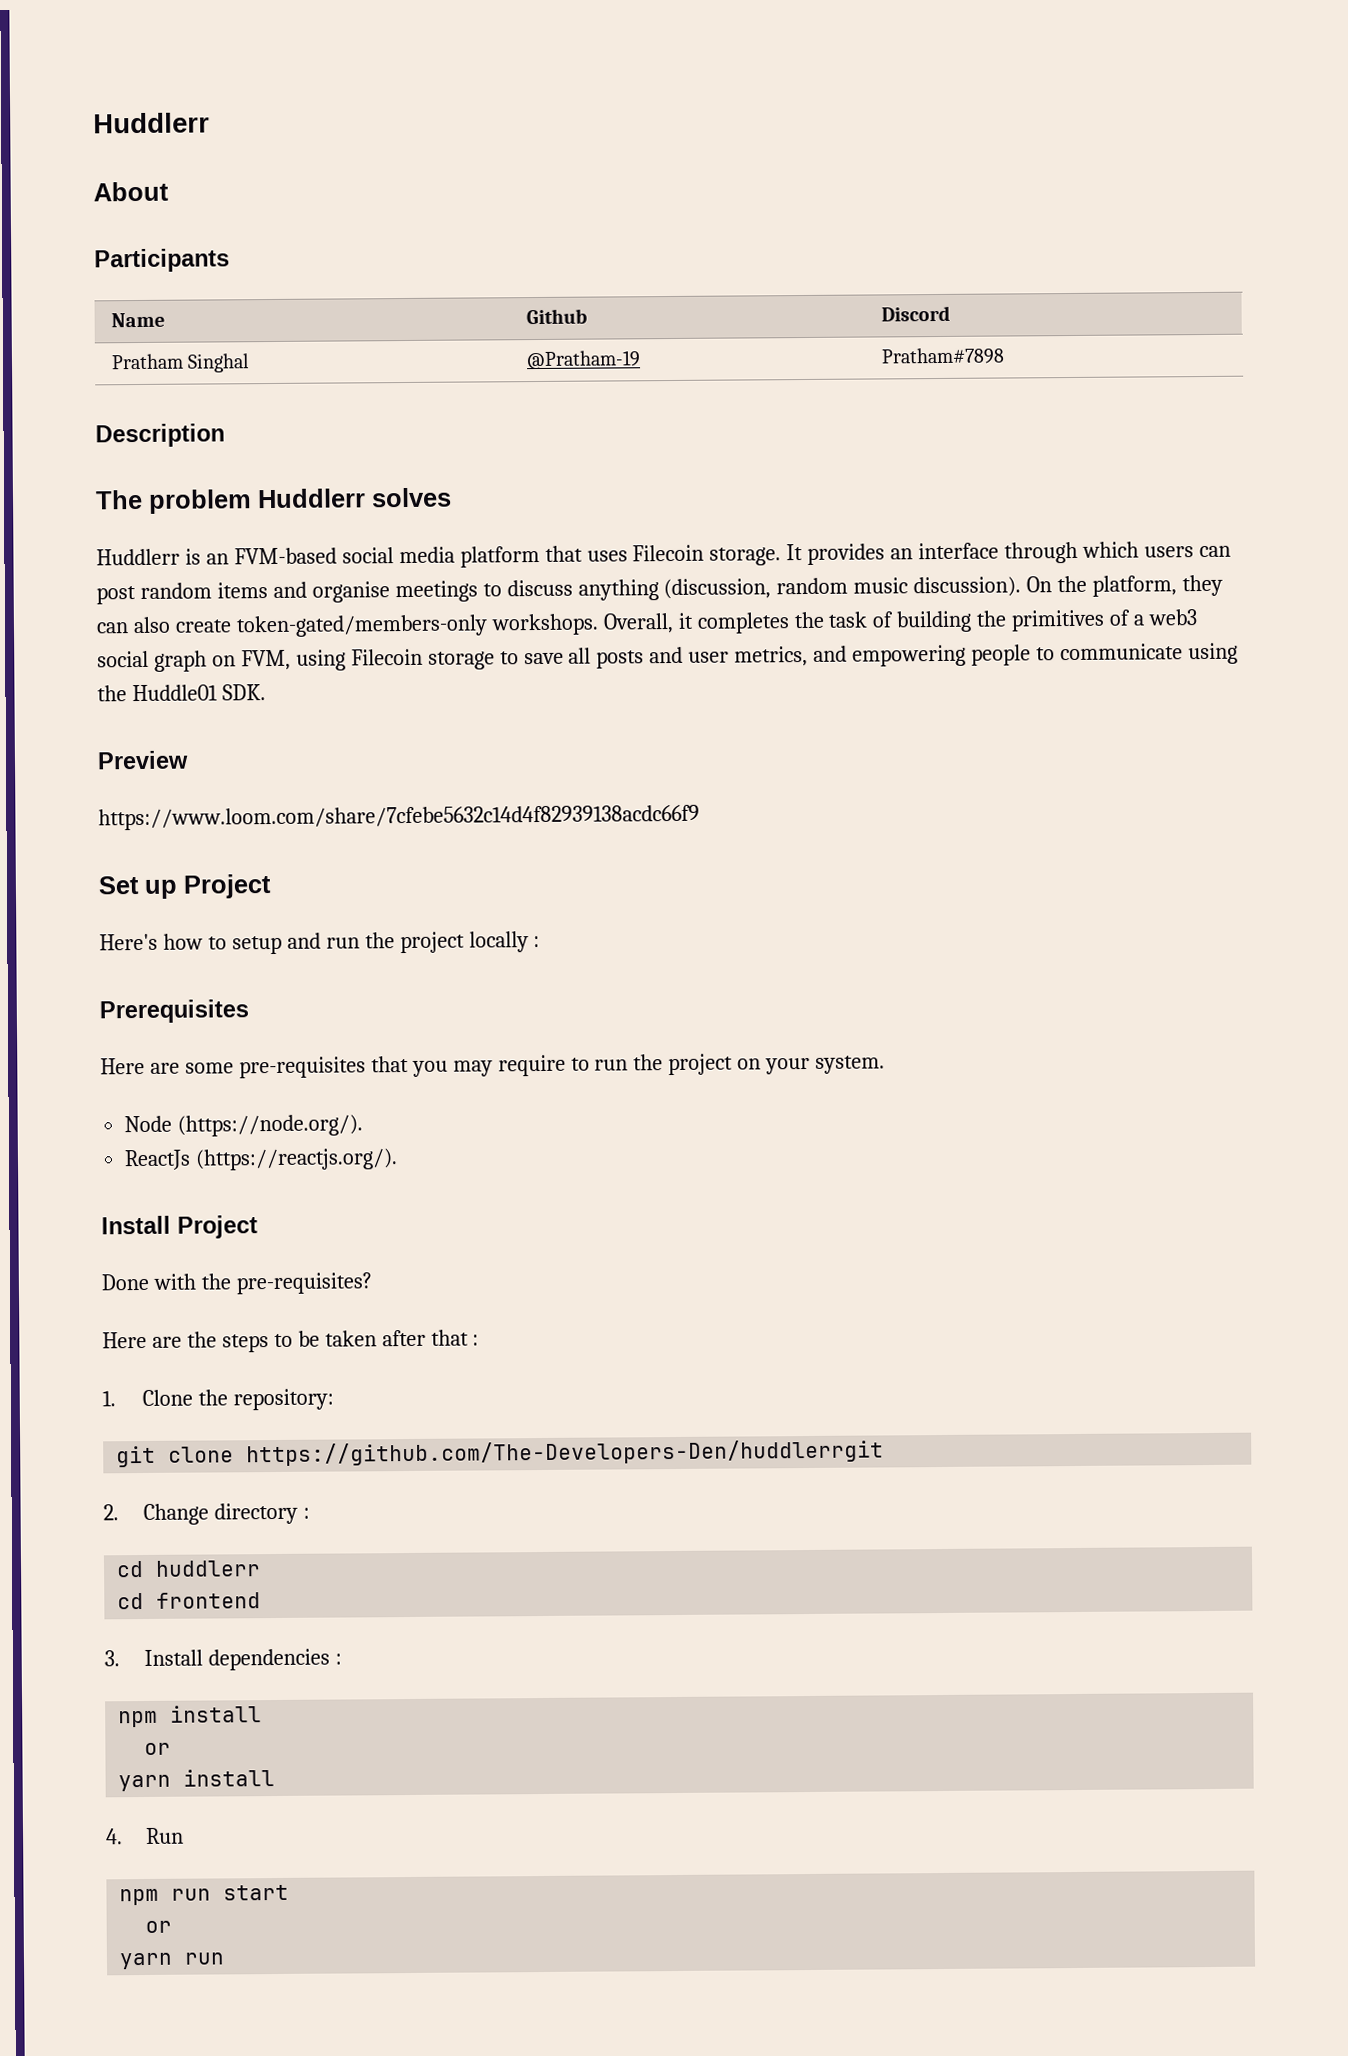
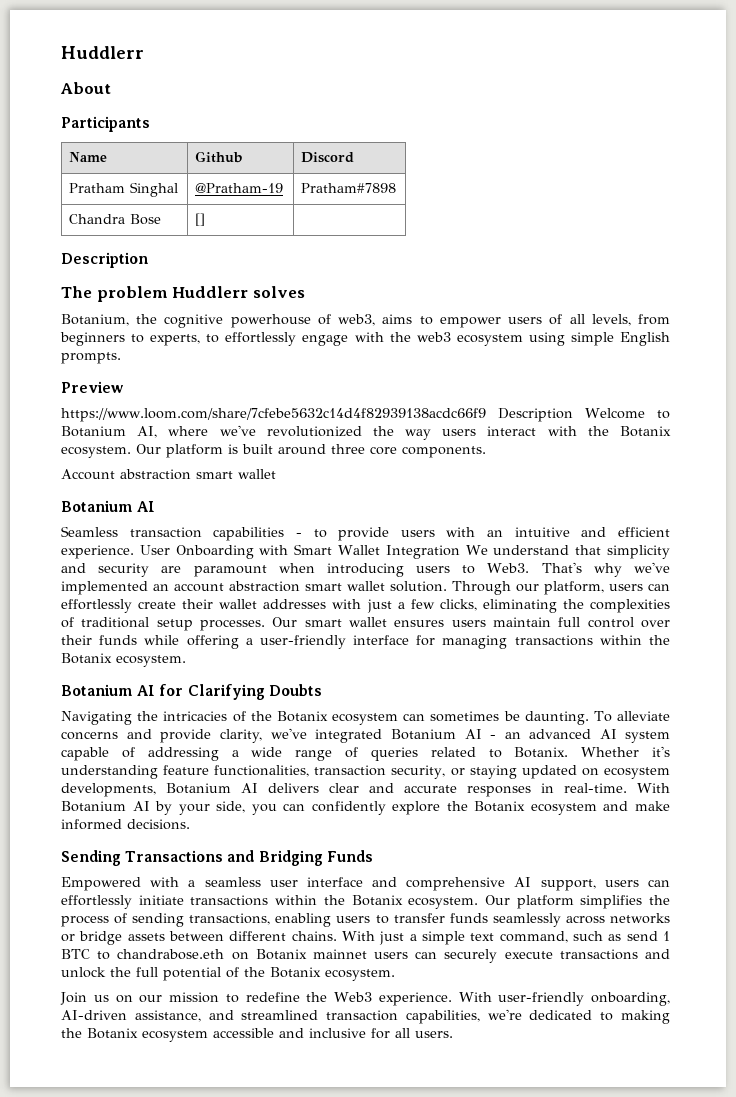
+ Chandra Bose | [] |
- Huddlerr is an FVM-based social media platform that uses Filecoin storage. It provides an interface through which users can post random items and organise meetings to discuss anything (discussion, random music discussion). On the platform, they can also create token-gated/members-only workshops. Overall, it completes the task of building the primitives of a web3 social graph on FVM, using Filecoin storage to save all posts and user metrics, and empowering people to communicate using the Huddle01 SDK.
+ Botanium, the cognitive powerhouse of web3, aims to empower users of all levels, from beginners to experts, to effortlessly engage with the web3 ecosystem using simple English prompts.
  Preview
- https://www.loom.com/share/7cfebe5632c14d4f82939138acdc66f9
- Set up Project
- Here's how to setup and run the project locally :
- Prerequisites
- Here are some pre-requisites that you may require to run the project on your system.
- Node (https://node.org/).
- ReactJs (https://reactjs.org/).
- Install Project
- Done with the pre-requisites?
- Here are the steps to be taken after that :
- 1. Clone the repository:
- git clone https://github.com/The-Developers-Den/huddlerrgit
- 2. Change directory :
- cd huddlerr
- cd frontend
- 3. Install dependencies :
- npm install
- or
- yarn install
- 4. Run
- npm run start
- or
- yarn run
+ https://www.loom.com/share/7cfebe5632c14d4f82939138acdc66f9 Description Welcome to Botanium AI, where we've revolutionized the way users interact with the Botanix ecosystem. Our platform is built around three core components.
+ Account abstraction smart wallet
+ Botanium AI
+ Seamless transaction capabilities - to provide users with an intuitive and efficient experience. User Onboarding with Smart Wallet Integration We understand that simplicity and security are paramount when introducing users to Web3. That's why we've implemented an account abstraction smart wallet solution. Through our platform, users can effortlessly create their wallet addresses with just a few clicks, eliminating the complexities of traditional setup processes. Our smart wallet ensures users maintain full control over their funds while offering a user-friendly interface for managing transactions within the Botanix ecosystem.
+ Botanium AI for Clarifying Doubts
+ Navigating the intricacies of the Botanix ecosystem can sometimes be daunting. To alleviate concerns and provide clarity, we've integrated Botanium AI - an advanced AI system capable of addressing a wide range of queries related to Botanix. Whether it's understanding feature functionalities, transaction security, or staying updated on ecosystem developments, Botanium AI delivers clear and accurate responses in real-time. With Botanium AI by your side, you can confidently explore the Botanix ecosystem and make informed decisions.
+ Sending Transactions and Bridging Funds
+ Empowered with a seamless user interface and comprehensive AI support, users can effortlessly initiate transactions within the Botanix ecosystem. Our platform simplifies the process of sending transactions, enabling users to transfer funds seamlessly across networks or bridge assets between different chains. With just a simple text command, such as send 1 BTC to chandrabose.eth on Botanix mainnet users can securely execute transactions and unlock the full potential of the Botanix ecosystem.
+ Join us on our mission to redefine the Web3 experience. With user-friendly onboarding, AI-driven assistance, and streamlined transaction capabilities, we're dedicated to making the Botanix ecosystem accessible and inclusive for all users.

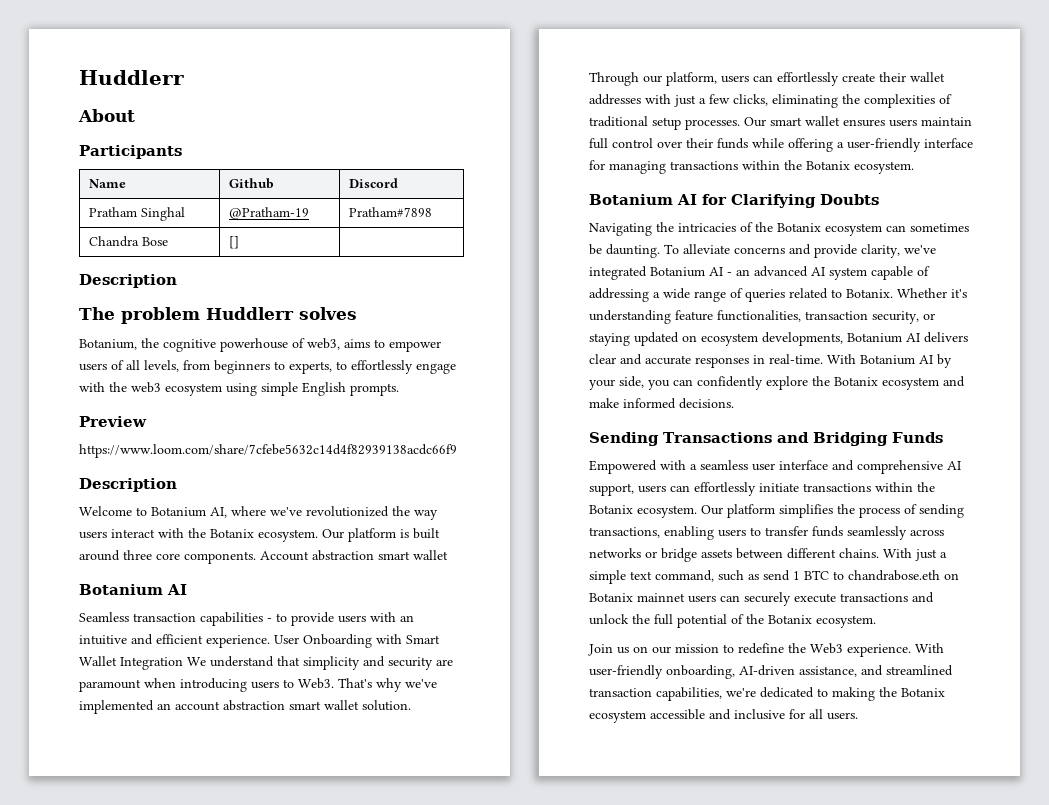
- https://www.loom.com/share/7cfebe5632c14d4f82939138acdc66f9 Description Welcome to Botanium AI, where we've revolutionized the way users interact with the Botanix ecosystem.
+ https://www.loom.com/share/7cfebe5632c14d4f82939138acdc66f9
+ Description
+ Welcome to Botanium AI, where we've revolutionized the way users interact with the Botanix ecosystem.
- Our platform is built around three core components.
- Account abstraction smart wallet
+ Our platform is built around three core components. Account abstraction smart wallet

